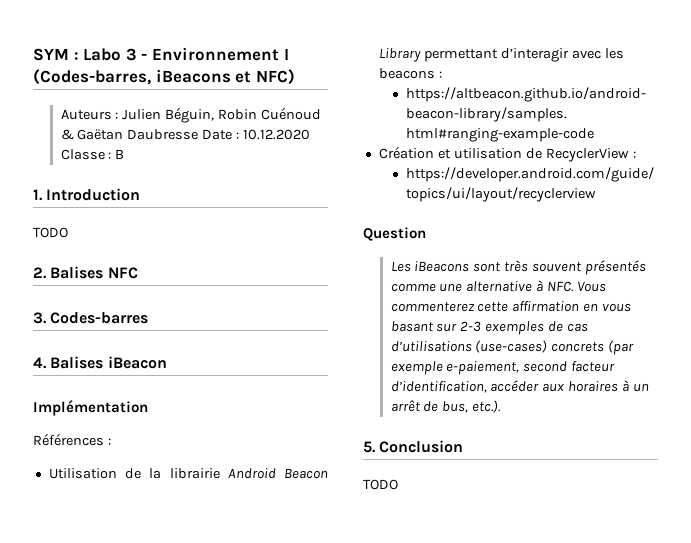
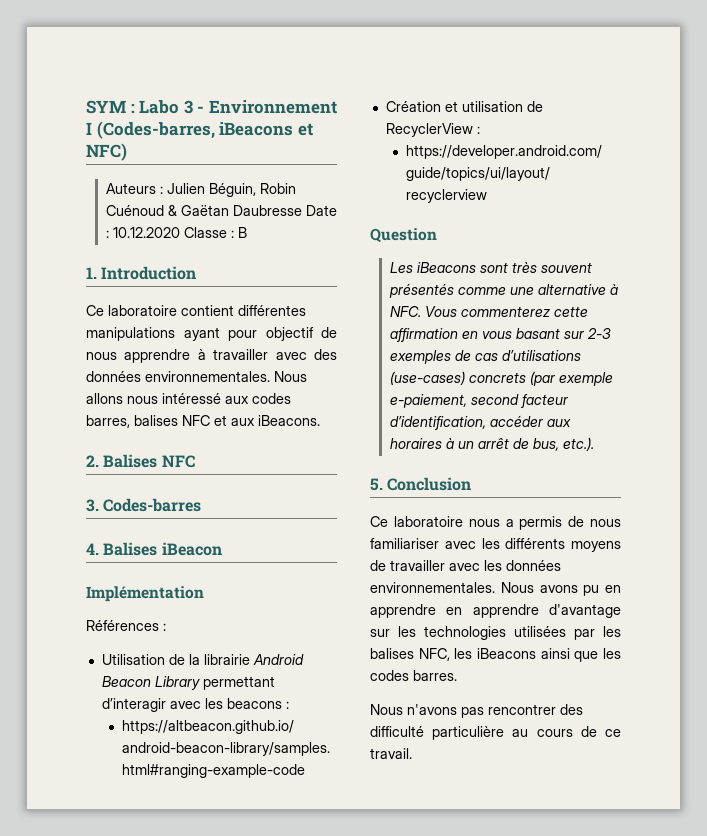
  1. Introduction
- TODO
+ Ce laboratoire contient différentes manipulations ayant pour objectif de nous apprendre à travailler avec des données environnementales. Nous allons nous intéressé aux codes barres, balises NFC et aux iBeacons.
  5. Conclusion
- TODO
+ Ce laboratoire nous a permis de nous familiariser avec les différents moyens de travailler avec les données environnementales. Nous avons pu en apprendre en apprendre d'avantage sur les technologies utilisées par les balises NFC, les iBeacons ainsi que les codes barres.
+ Nous n'avons pas rencontrer des difficulté particulière au cours de ce travail.

